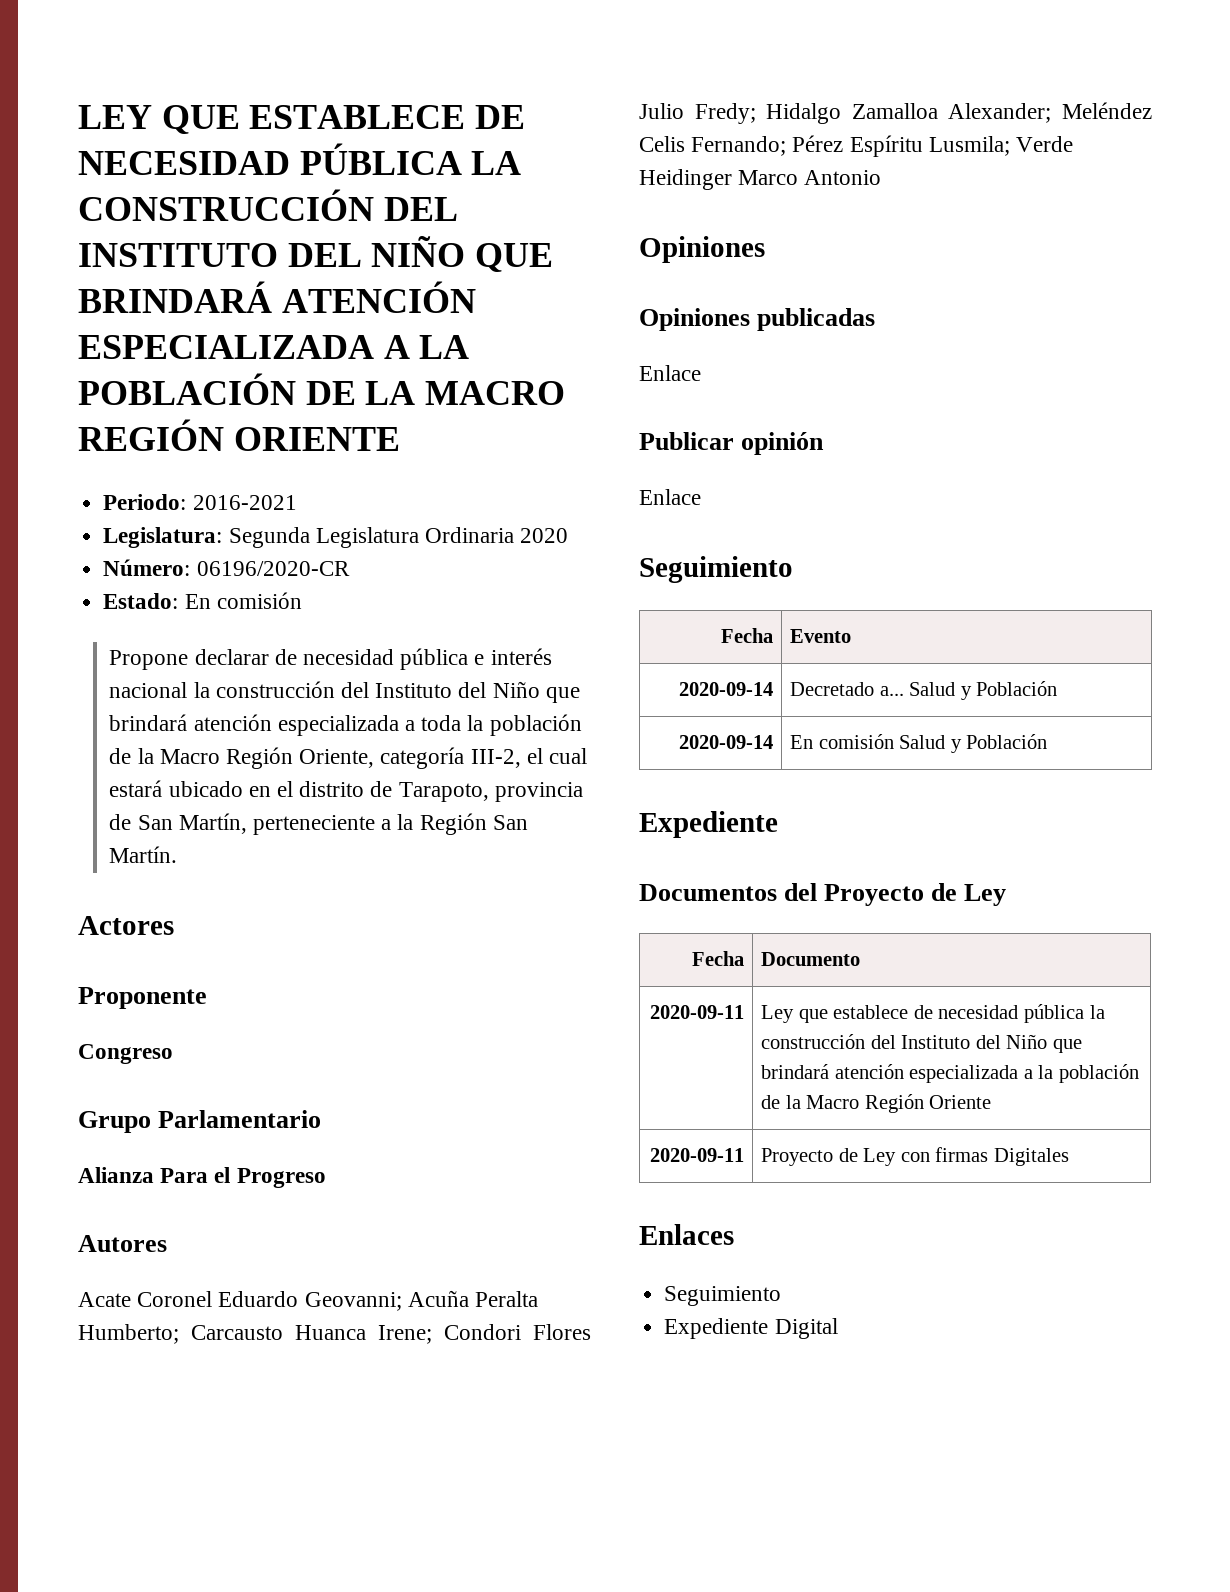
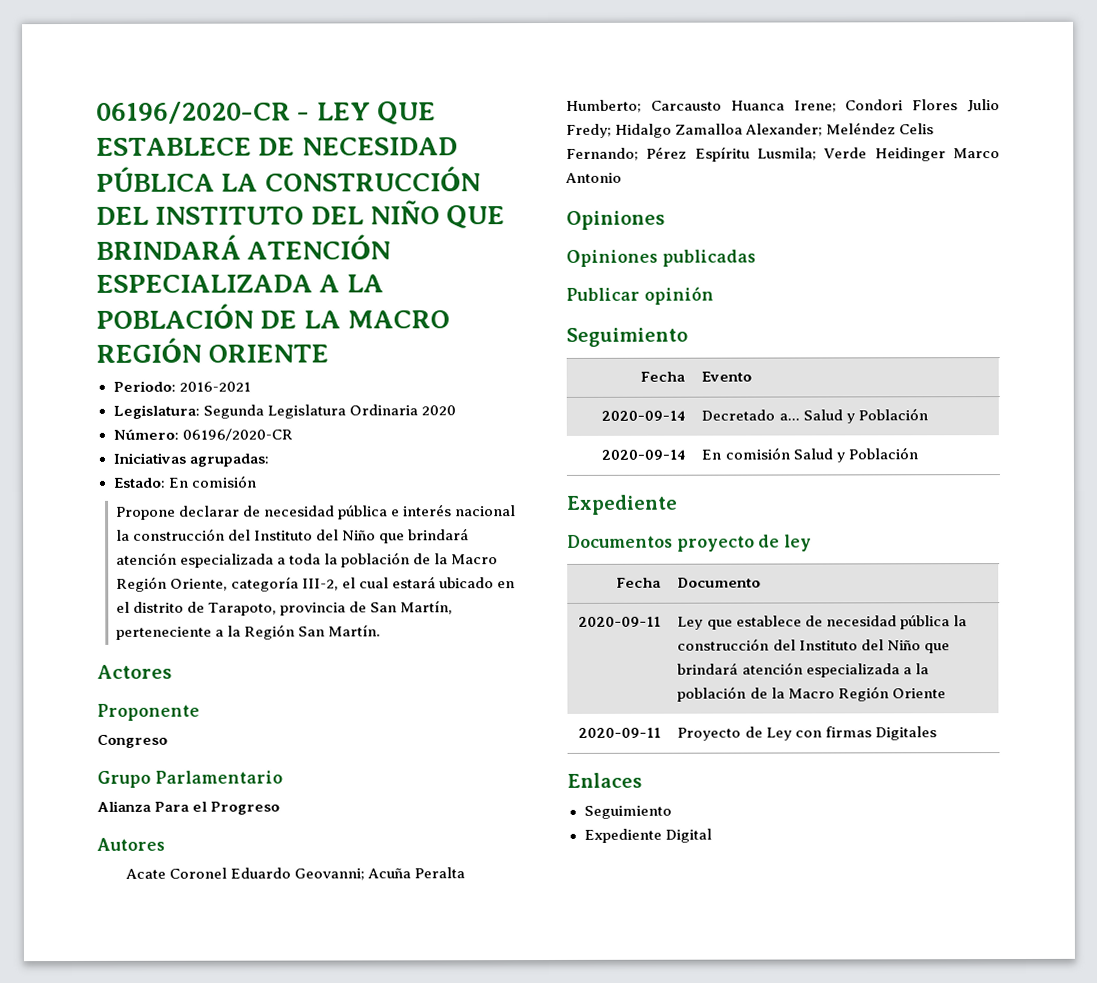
- LEY QUE ESTABLECE DE NECESIDAD PÚBLICA LA CONSTRUCCIÓN DEL INSTITUTO DEL NIÑO QUE BRINDARÁ ATENCIÓN ESPECIALIZADA A LA POBLACIÓN DE LA MACRO REGIÓN ORIENTE
+ 06196/2020-CR - LEY QUE ESTABLECE DE NECESIDAD PÚBLICA LA CONSTRUCCIÓN DEL INSTITUTO DEL NIÑO QUE BRINDARÁ ATENCIÓN ESPECIALIZADA A LA POBLACIÓN DE LA MACRO REGIÓN ORIENTE
+ Iniciativas agrupadas:
  Opiniones publicadas
- Enlace
  Publicar opinión
- Enlace
- Documentos del Proyecto de Ley
+ Documentos proyecto de ley

